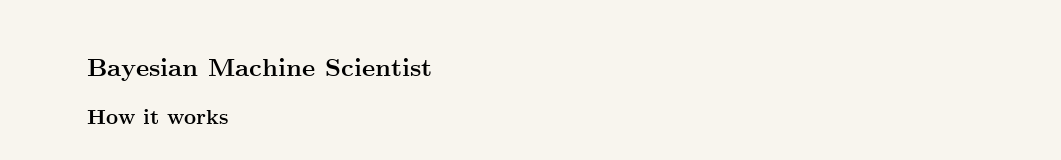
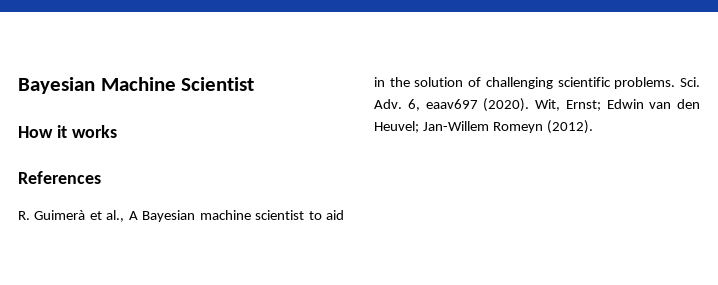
+ References
+ R. Guimerà et al., A Bayesian machine scientist to aid in the solution of challenging scientific problems. Sci. Adv. 6, eaav697 (2020). Wit, Ernst; Edwin van den Heuvel; Jan-Willem Romeyn (2012).

